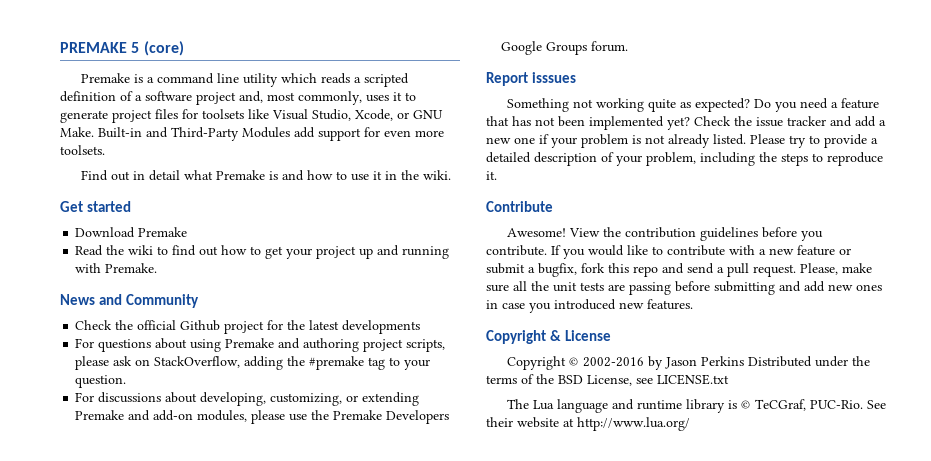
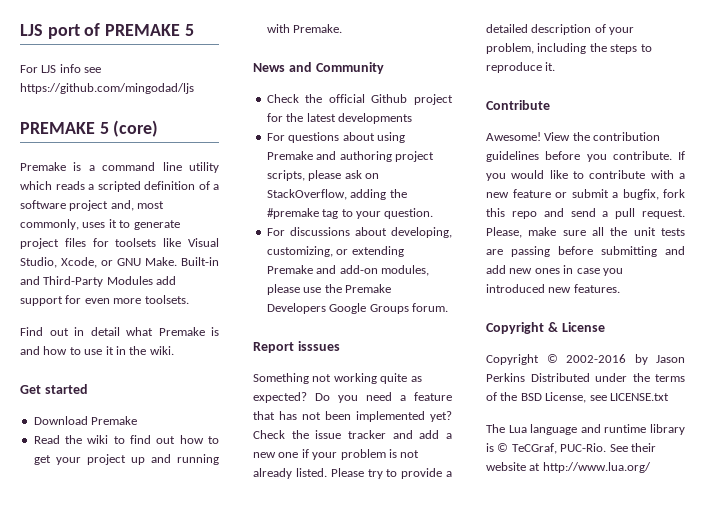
+ LJS port of PREMAKE 5
+ For LJS info see https://github.com/mingodad/ljs

